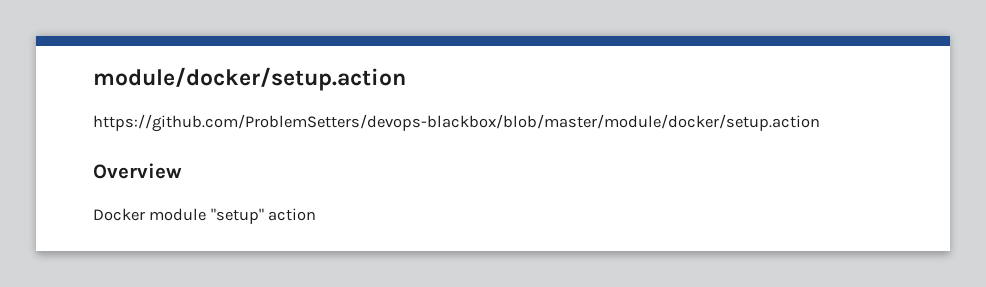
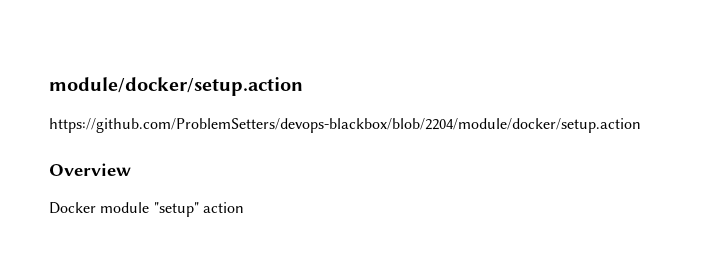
- https://github.com/ProblemSetters/devops-blackbox/blob/master/module/docker/setup.action
+ https://github.com/ProblemSetters/devops-blackbox/blob/2204/module/docker/setup.action

